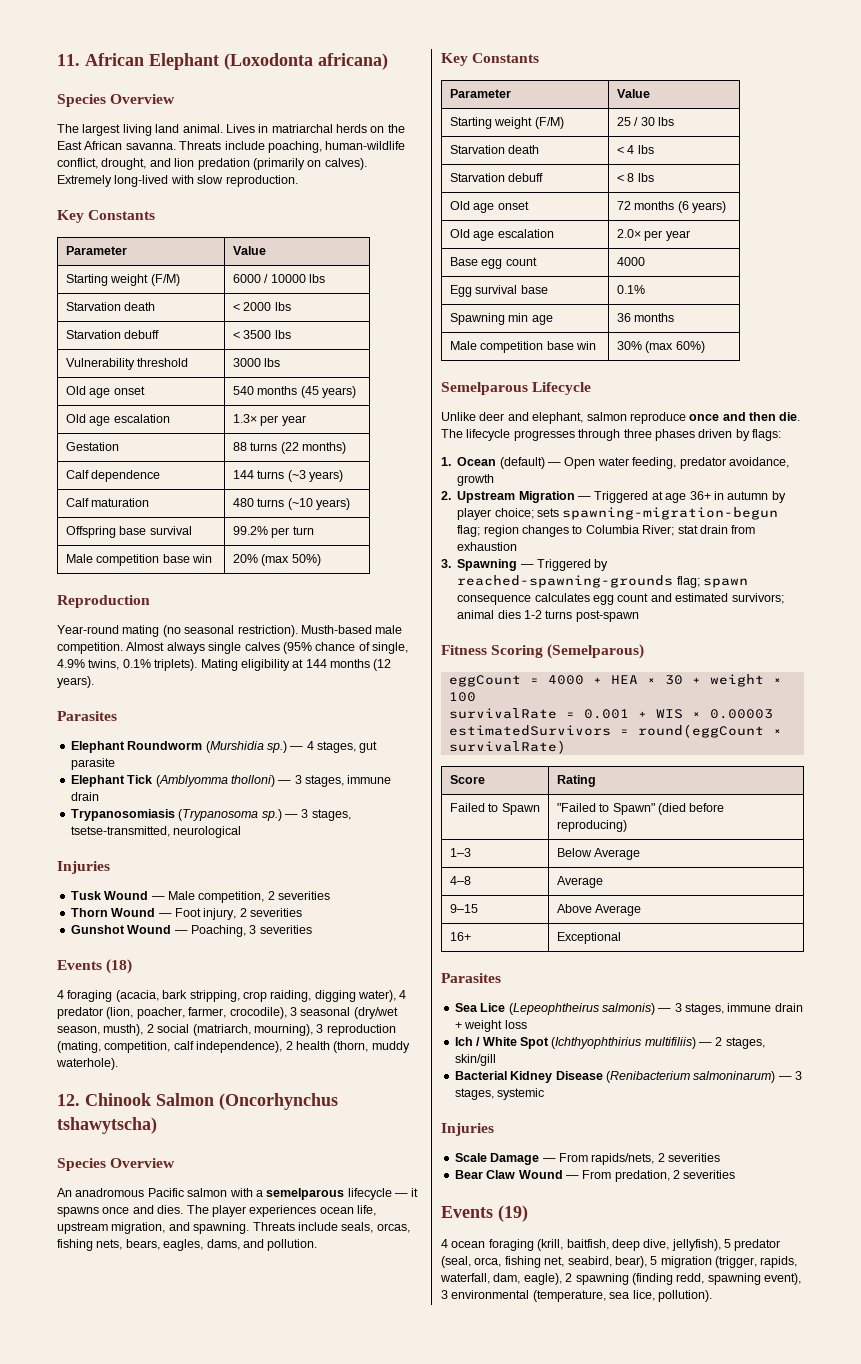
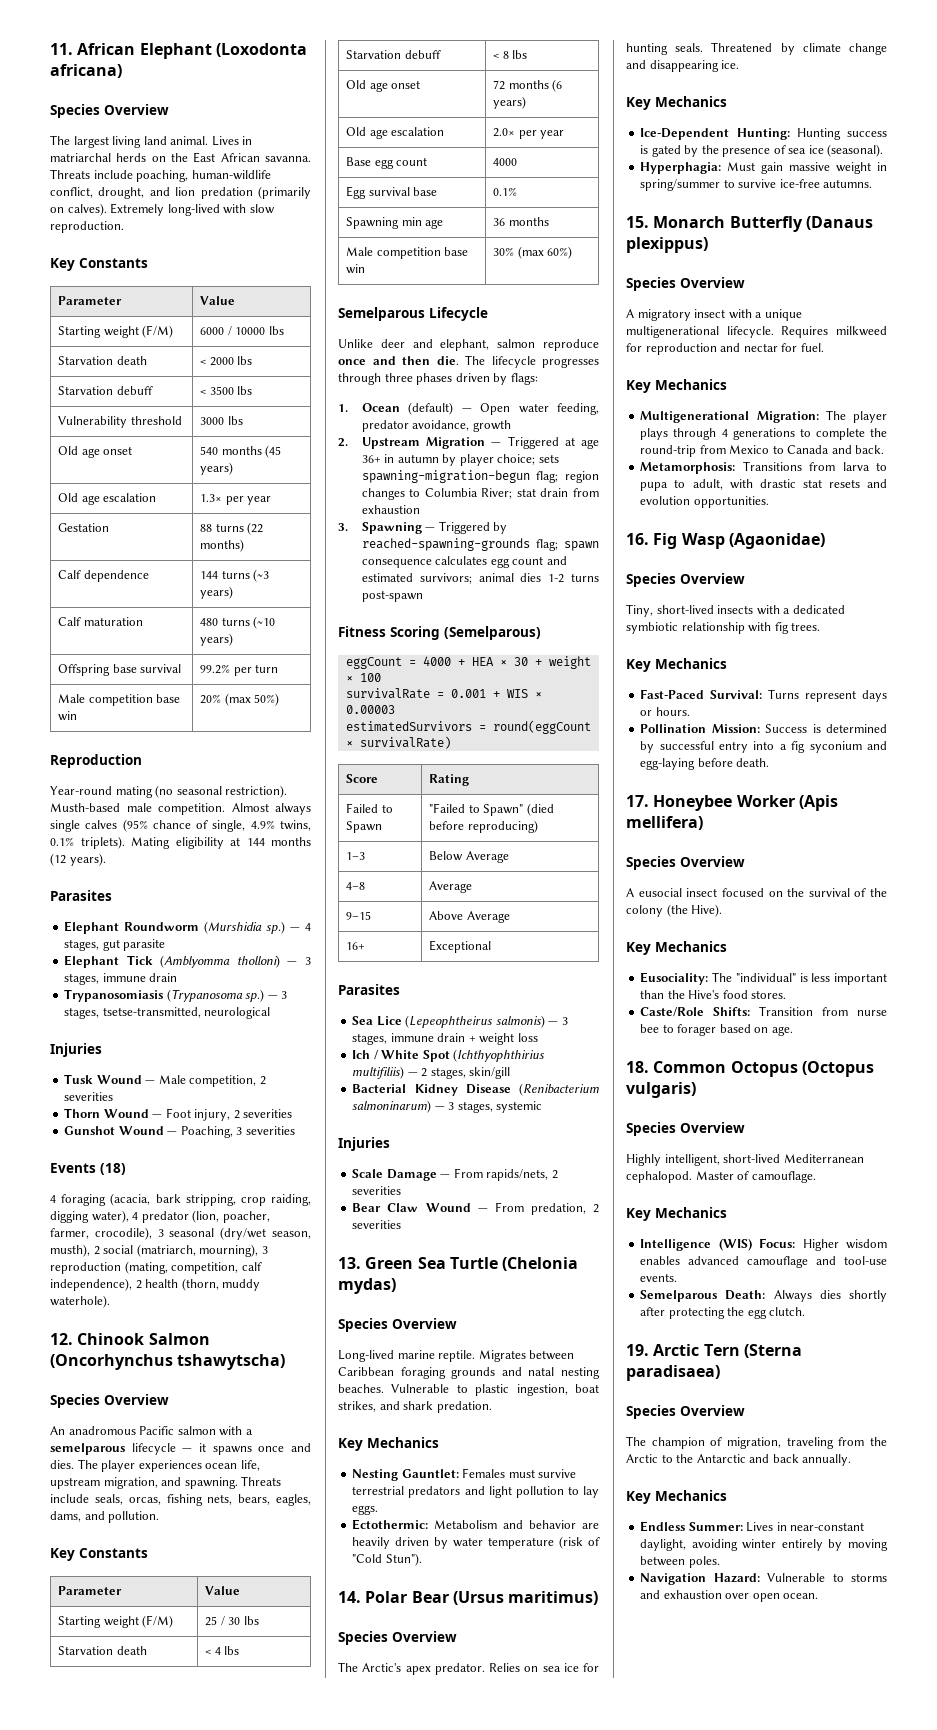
- Events (19)
- 4 ocean foraging (krill, baitfish, deep dive, jellyfish), 5 predator (seal, orca, fishing net, seabird, bear), 5 migration (trigger, rapids, waterfall, dam, eagle), 2 spawning (finding redd, spawning event), 3 environmental (temperature, sea lice, pollution).
+ 13. Green Sea Turtle (Chelonia mydas)
+ Species Overview
+ Long-lived marine reptile. Migrates between Caribbean foraging grounds and natal nesting beaches. Vulnerable to plastic ingestion, boat strikes, and shark predation.
+ Key Mechanics
+ Nesting Gauntlet: Females must survive terrestrial predators and light pollution to lay eggs.
+ Ectothermic: Metabolism and behavior are heavily driven by water temperature (risk of "Cold Stun").
+ 14. Polar Bear (Ursus maritimus)
+ Species Overview
+ The Arctic's apex predator. Relies on sea ice for hunting seals. Threatened by climate change and disappearing ice.
+ Key Mechanics
+ Ice-Dependent Hunting: Hunting success is gated by the presence of sea ice (seasonal).
+ Hyperphagia: Must gain massive weight in spring/summer to survive ice-free autumns.
+ 15. Monarch Butterfly (Danaus plexippus)
+ Species Overview
+ A migratory insect with a unique multigenerational lifecycle. Requires milkweed for reproduction and nectar for fuel.
+ Key Mechanics
+ Multigenerational Migration: The player plays through 4 generations to complete the round-trip from Mexico to Canada and back.
+ Metamorphosis: Transitions from larva to pupa to adult, with drastic stat resets and evolution opportunities.
+ 16. Fig Wasp (Agaonidae)
+ Species Overview
+ Tiny, short-lived insects with a dedicated symbiotic relationship with fig trees.
+ Key Mechanics
+ Fast-Paced Survival: Turns represent days or hours.
+ Pollination Mission: Success is determined by successful entry into a fig syconium and egg-laying before death.
+ 17. Honeybee Worker (Apis mellifera)
+ Species Overview
+ A eusocial insect focused on the survival of the colony (the Hive).
+ Key Mechanics
+ Eusociality: The "individual" is less important than the Hive's food stores.
+ Caste/Role Shifts: Transition from nurse bee to forager based on age.
+ 18. Common Octopus (Octopus vulgaris)
+ Species Overview
+ Highly intelligent, short-lived Mediterranean cephalopod. Master of camouflage.
+ Key Mechanics
+ Intelligence (WIS) Focus: Higher wisdom enables advanced camouflage and tool-use events.
+ Semelparous Death: Always dies shortly after protecting the egg clutch.
+ 19. Arctic Tern (Sterna paradisaea)
+ Species Overview
+ The champion of migration, traveling from the Arctic to the Antarctic and back annually.
+ Key Mechanics
+ Endless Summer: Lives in near-constant daylight, avoiding winter entirely by moving between poles.
+ Navigation Hazard: Vulnerable to storms and exhaustion over open ocean.

